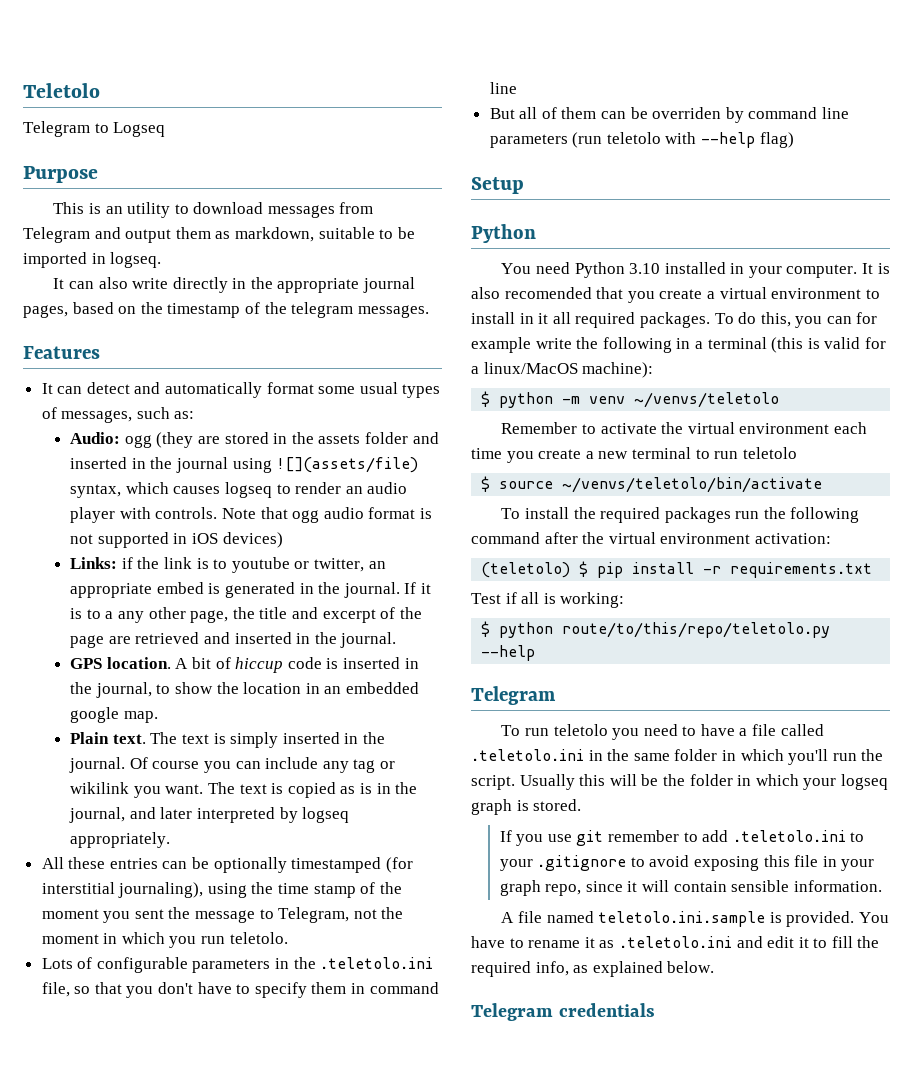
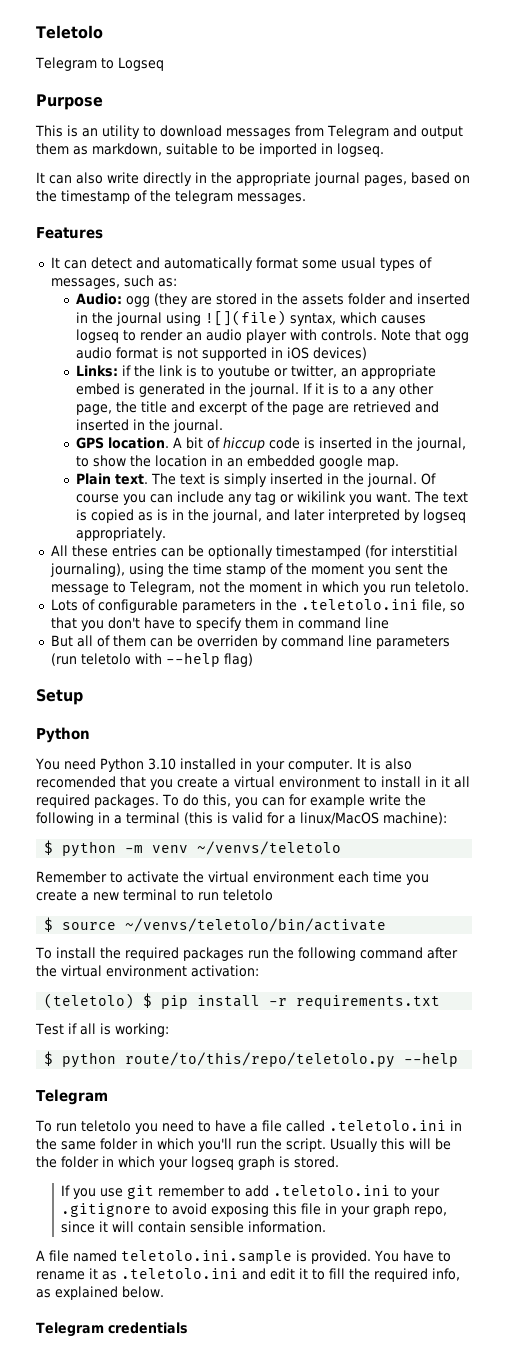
- Audio: ogg (they are stored in the assets folder and inserted in the journal using ![](assets/file) syntax, which causes logseq to render an audio player with controls.
+ Audio: ogg (they are stored in the assets folder and inserted in the journal using ![](file) syntax, which causes logseq to render an audio player with controls.

